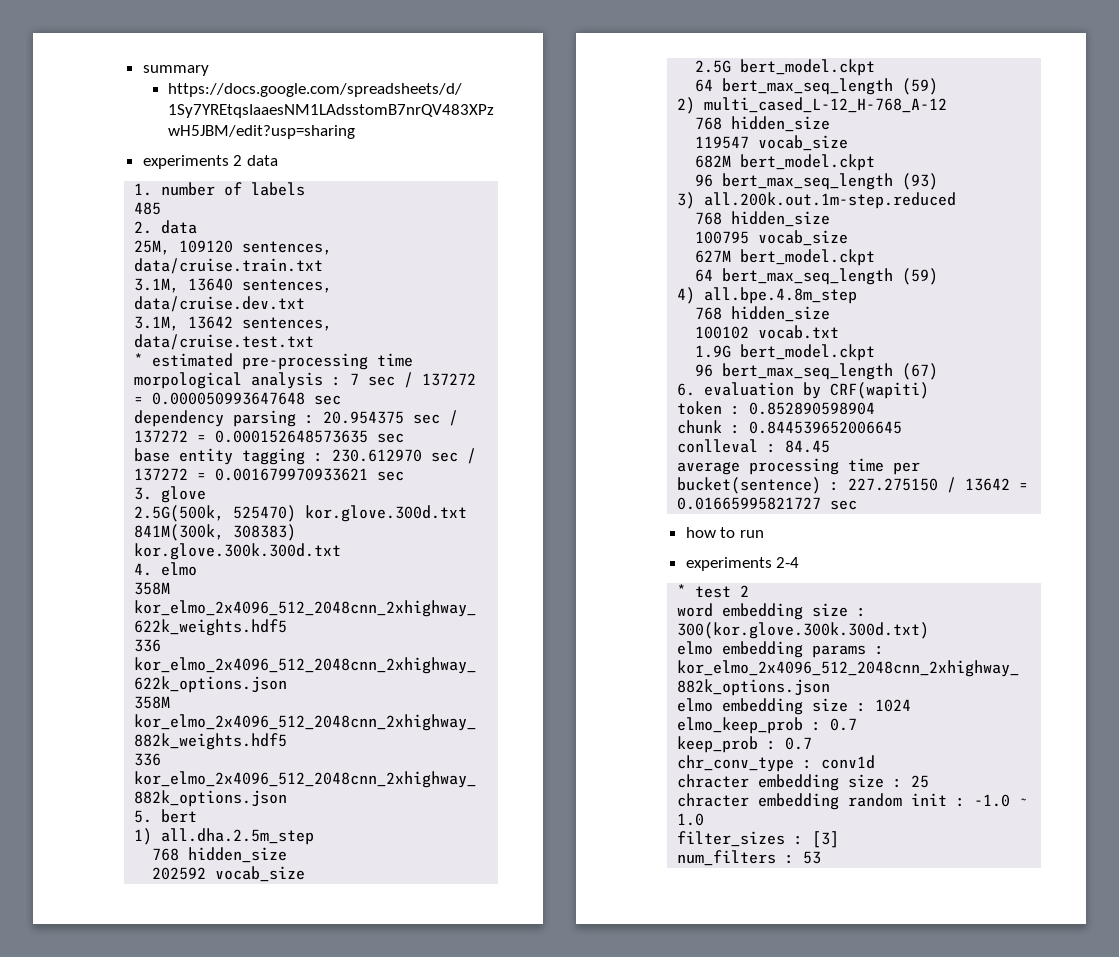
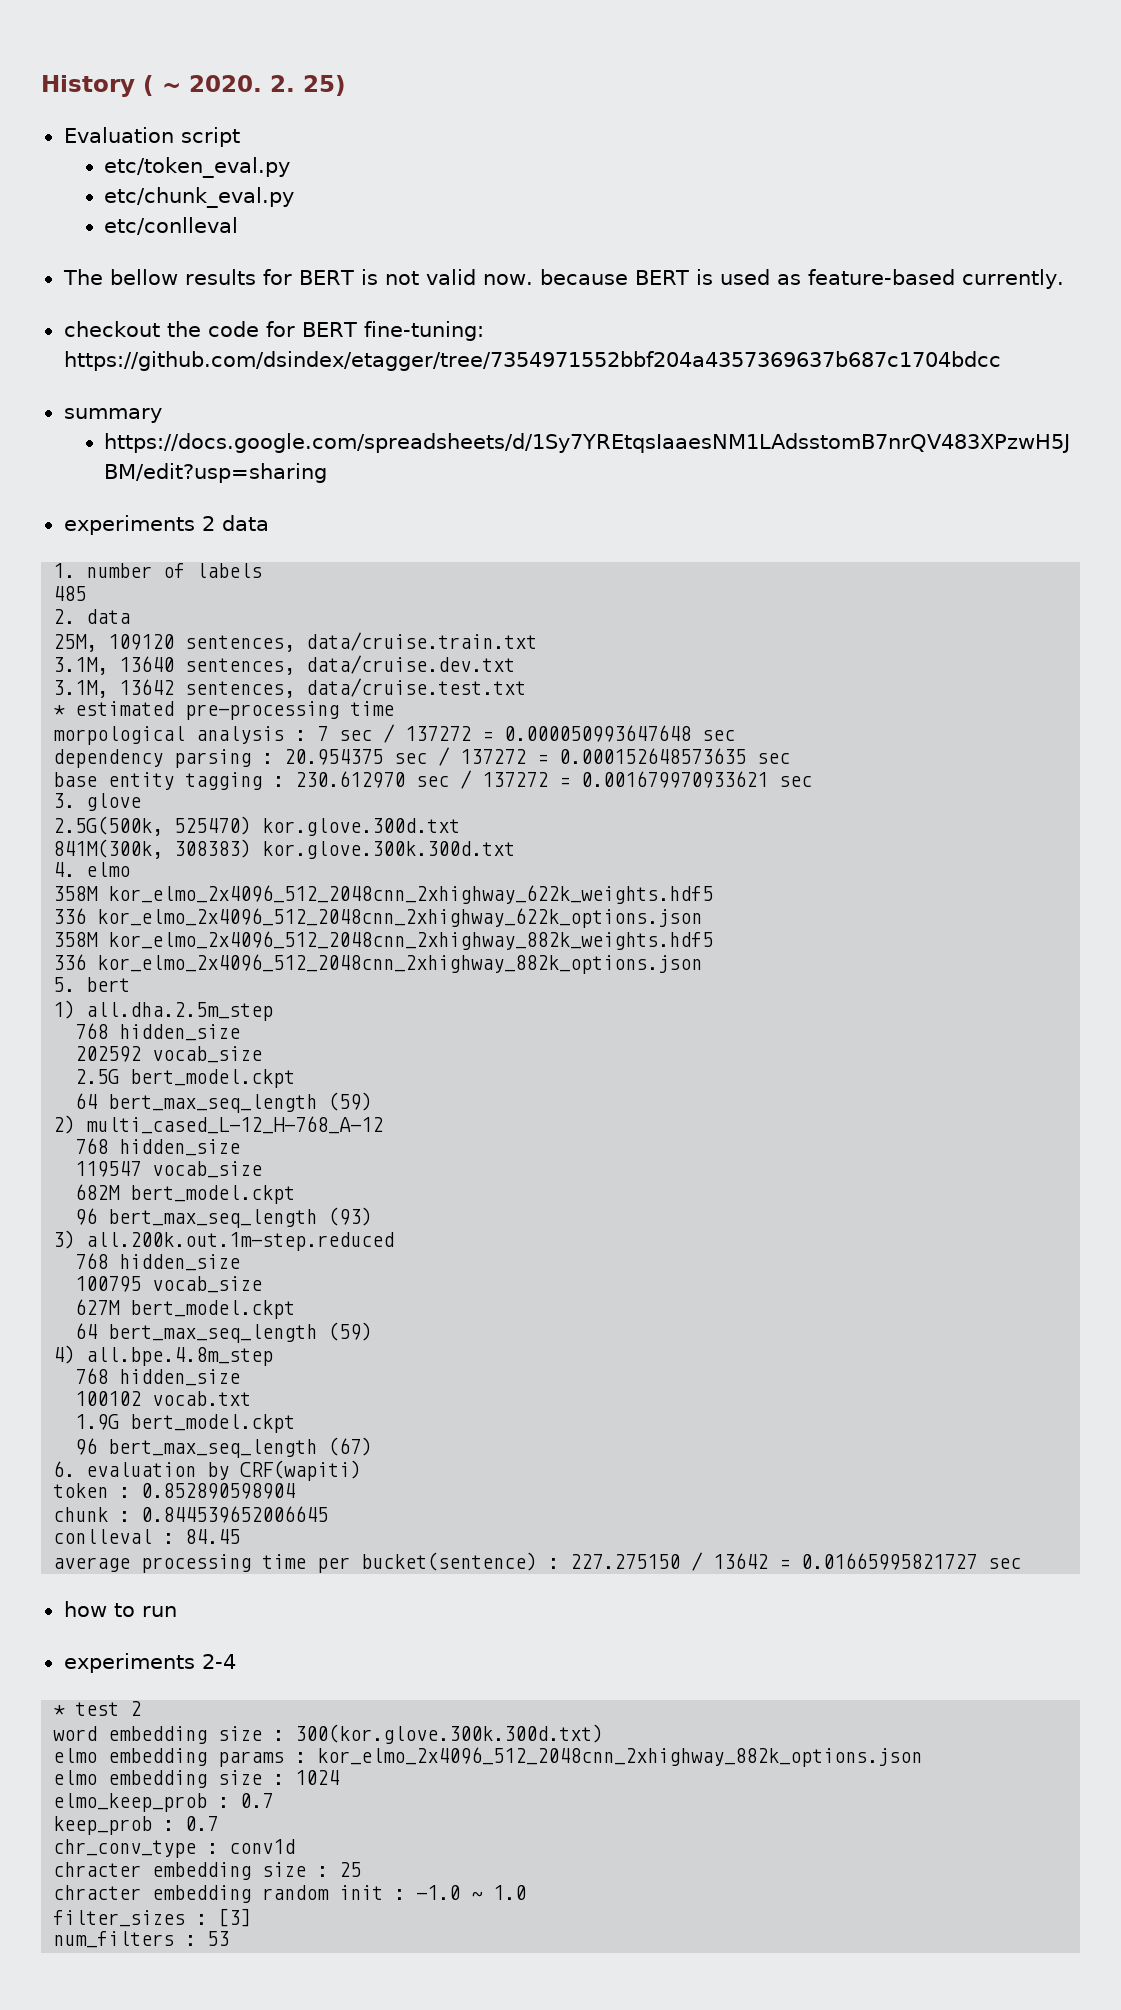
+ History ( ~ 2020. 2. 25)
+ Evaluation script
+ etc/token_eval.py
+ etc/chunk_eval.py
+ etc/conlleval
+ The bellow results for BERT is not valid now. because BERT is used as feature-based currently.
+ checkout the code for BERT fine-tuning: https://github.com/dsindex/etagger/tree/7354971552bbf204a4357369637b687c1704bdcc

